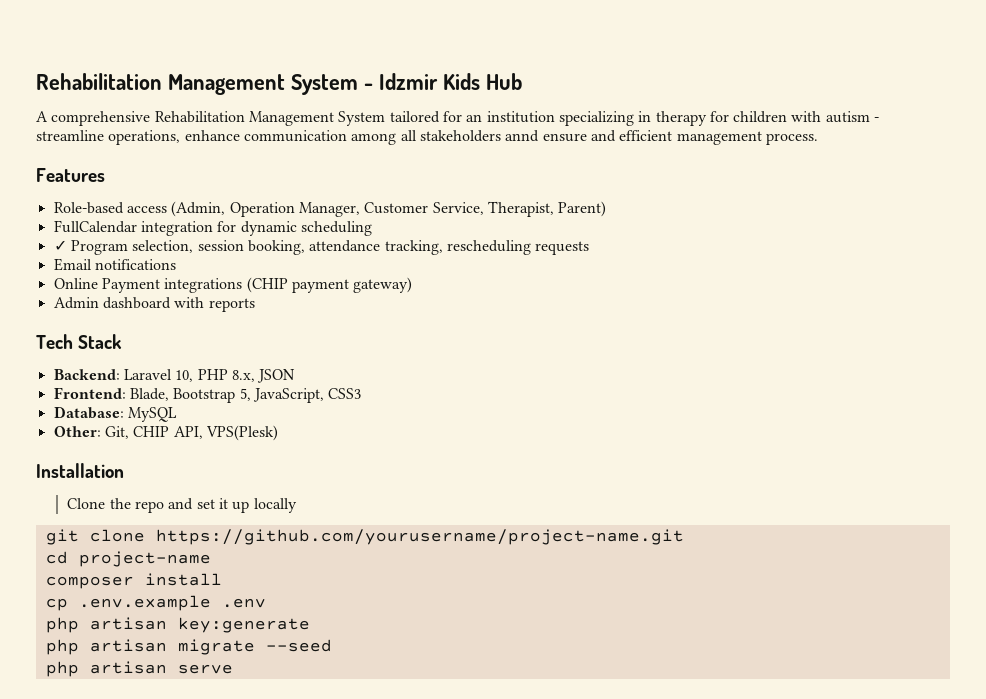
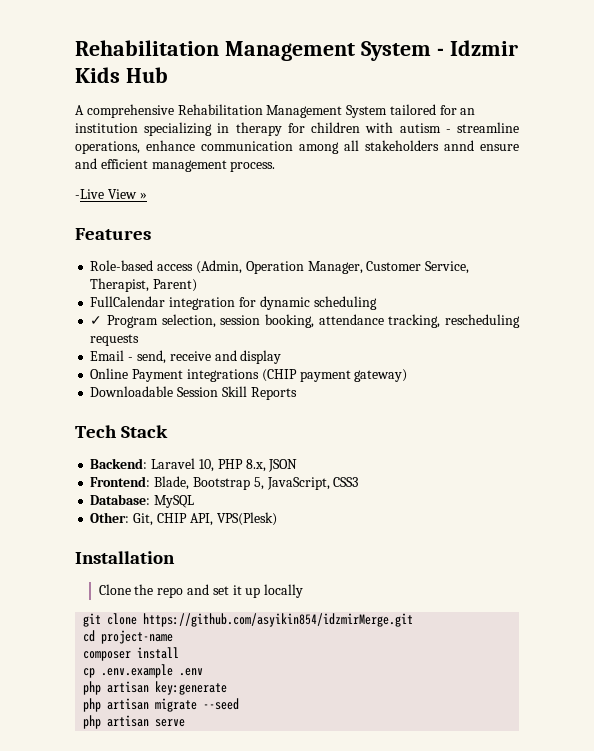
+ -Live View »
- Email notifications
+ Email - send, receive and display
- Admin dashboard with reports
+ Downloadable Session Skill Reports
- git clone https://github.com/yourusername/project-name.git
+ git clone https://github.com/asyikin854/idzmirMerge.git

